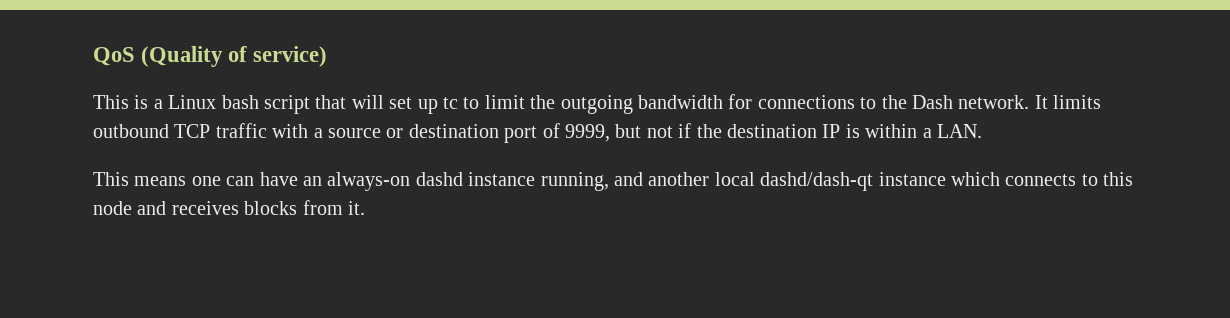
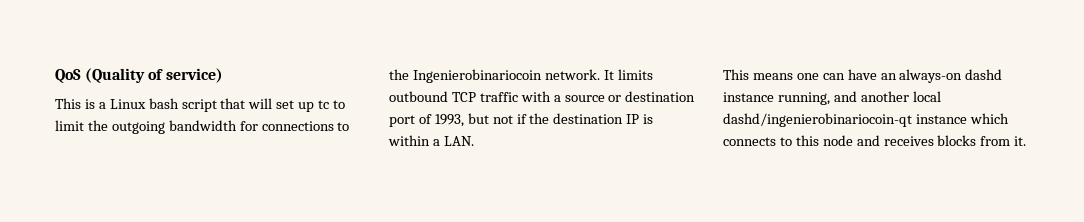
- This is a Linux bash script that will set up tc to limit the outgoing bandwidth for connections to the Dash network.
+ This is a Linux bash script that will set up tc to limit the outgoing bandwidth for connections to the Ingenierobinariocoin network.
- It limits outbound TCP traffic with a source or destination port of 9999, but not if the destination IP is within a LAN.
+ It limits outbound TCP traffic with a source or destination port of 1993, but not if the destination IP is within a LAN.
- This means one can have an always-on dashd instance running, and another local dashd/dash-qt instance which connects to this node and receives blocks from it.
+ This means one can have an always-on dashd instance running, and another local dashd/ingenierobinariocoin-qt instance which connects to this node and receives blocks from it.

